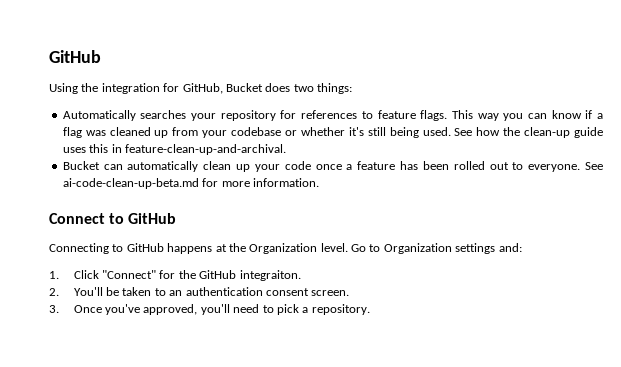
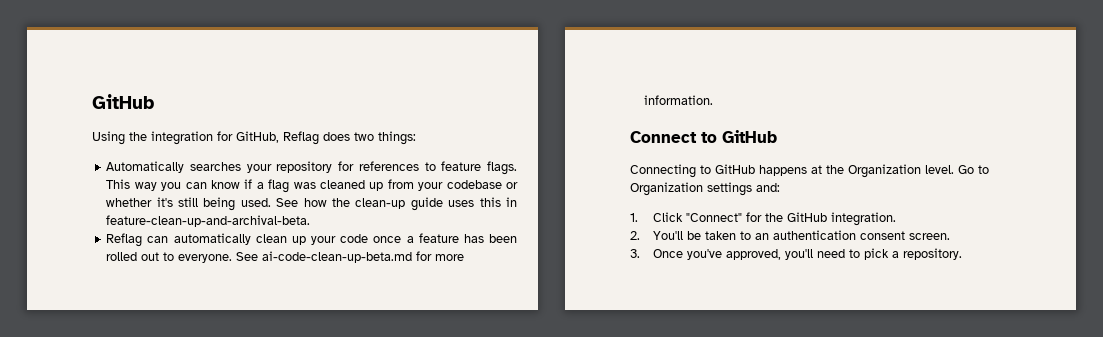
- Using the integration for GitHub, Bucket does two things:
+ Using the integration for GitHub, Reflag does two things:
- See how the clean-up guide uses this in feature-clean-up-and-archival.
- Bucket can automatically clean up your code once a feature has been rolled out to everyone.
+ See how the clean-up guide uses this in feature-clean-up-and-archival-beta.
+ Reflag can automatically clean up your code once a feature has been rolled out to everyone.
- 1. Click "Connect" for the GitHub integraiton.
+ 1. Click "Connect" for the GitHub integration.

